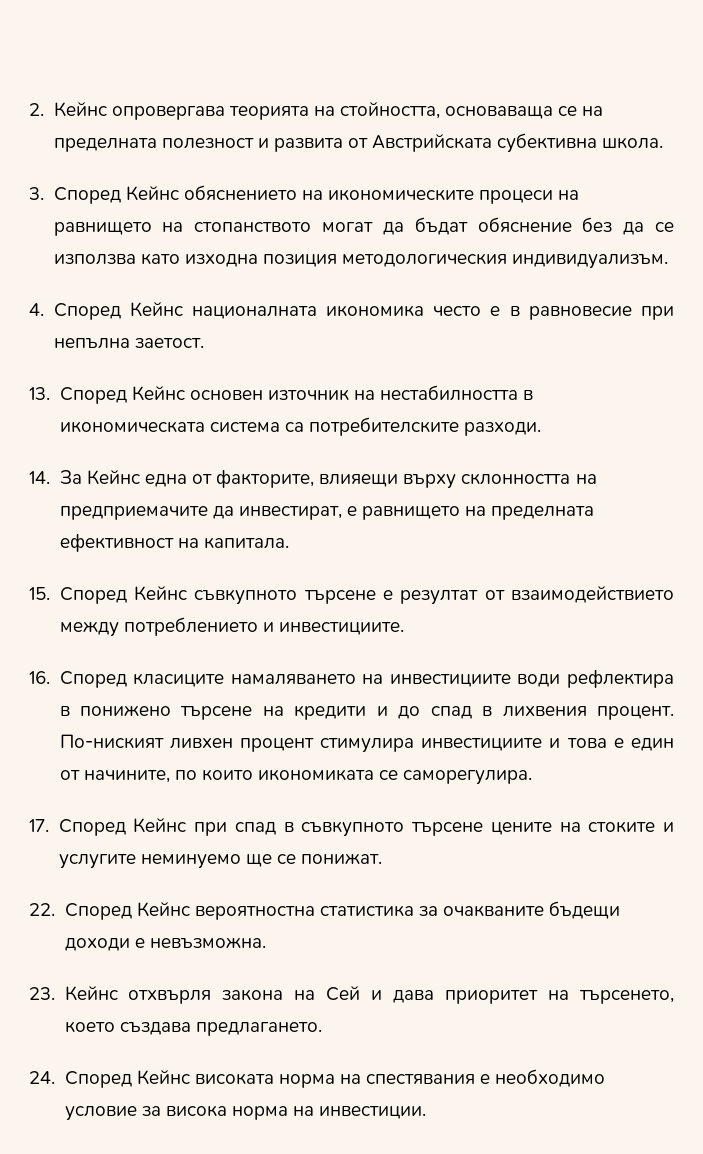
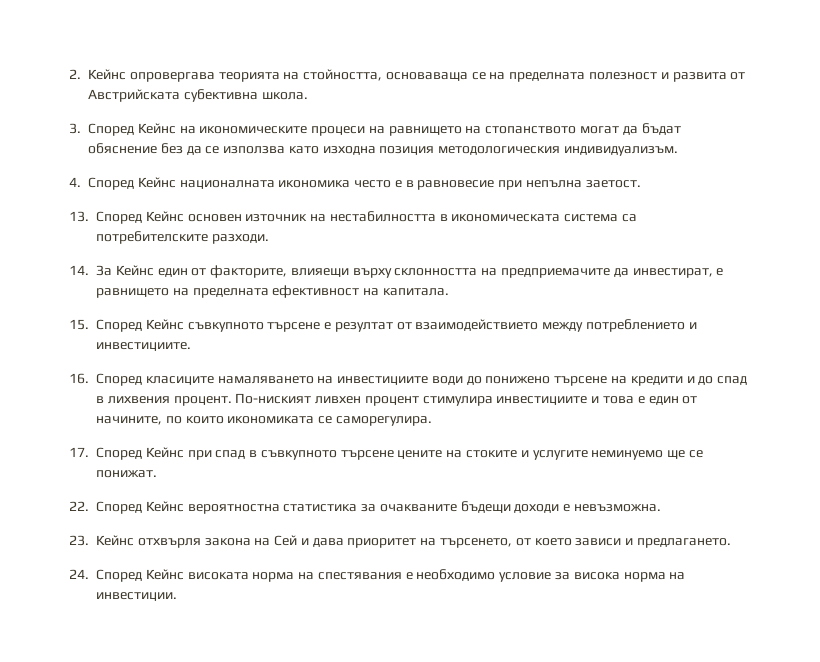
- 3. Според Кейнс обяснението на икономическите процеси на равнището на стопанството могат да бъдат обяснение без да се използва като изходна позиция методологическия индивидуализъм.
+ 3. Според Кейнс на икономическите процеси на равнището на стопанството могат да бъдат обяснение без да се използва като изходна позиция методологическия индивидуализъм.
- 14. За Кейнс една от факторите, влияещи върху склонността на предприемачите да инвестират, е равнището на пределната ефективност на капитала.
+ 14. За Кейнс един от факторите, влияещи върху склонността на предприемачите да инвестират, е равнището на пределната ефективност на капитала.
- 16. Според класиците намаляването на инвестициите води рефлектира в понижено търсене на кредити и до спад в лихвения процент.
+ 16. Според класиците намаляването на инвестициите води до понижено търсене на кредити и до спад в лихвения процент.
- 23. Кейнс отхвърля закона на Сей и дава приоритет на търсенето, което създава предлагането.
+ 23. Кейнс отхвърля закона на Сей и дава приоритет на търсенето, от което зависи и предлагането.

